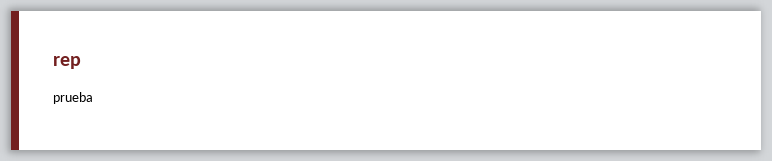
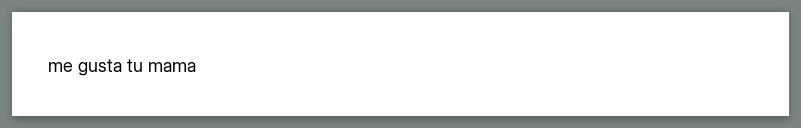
- rep
- prueba
+ me gusta tu mama

